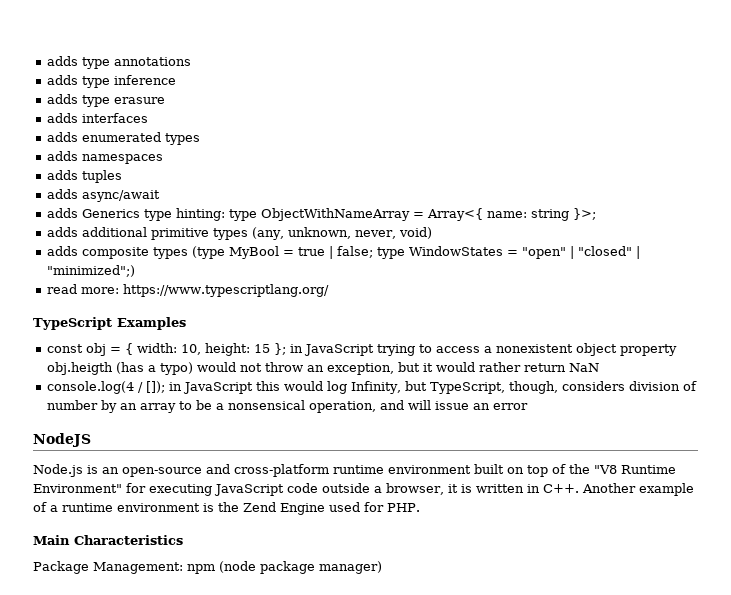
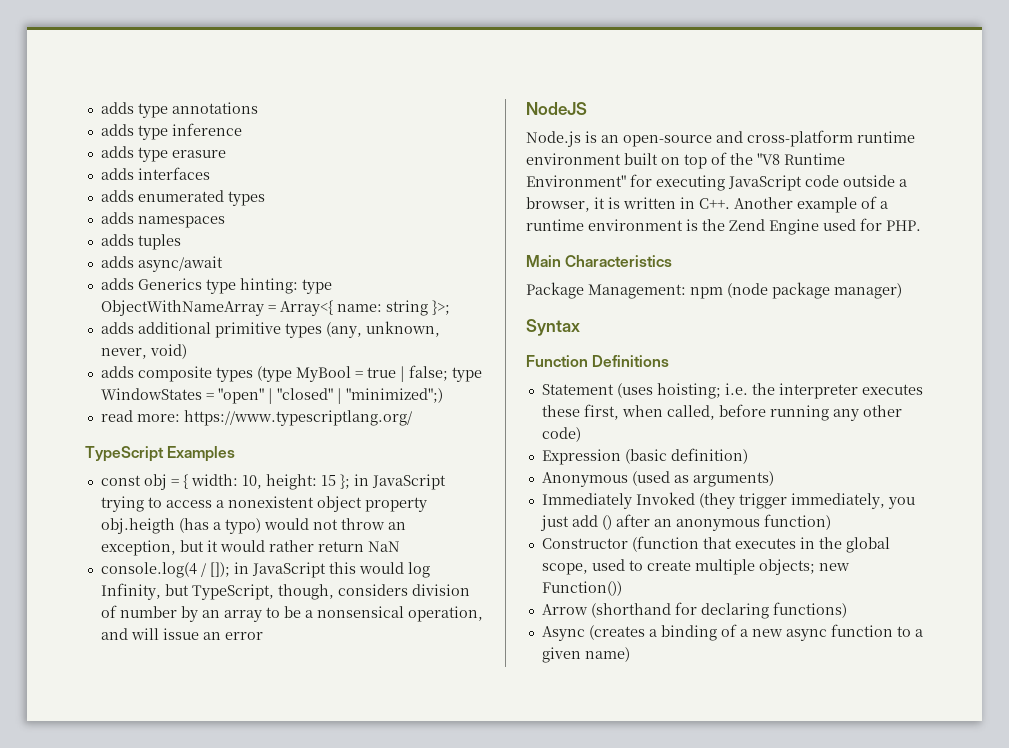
+ Syntax
+ Function Definitions
+ Statement (uses hoisting; i.e. the interpreter executes these first, when called, before running any other code)
+ Expression (basic definition)
+ Anonymous (used as arguments)
+ Immediately Invoked (they trigger immediately, you just add () after an anonymous function)
+ Constructor (function that executes in the global scope, used to create multiple objects; new Function())
+ Arrow (shorthand for declaring functions)
+ Async (creates a binding of a new async function to a given name)

